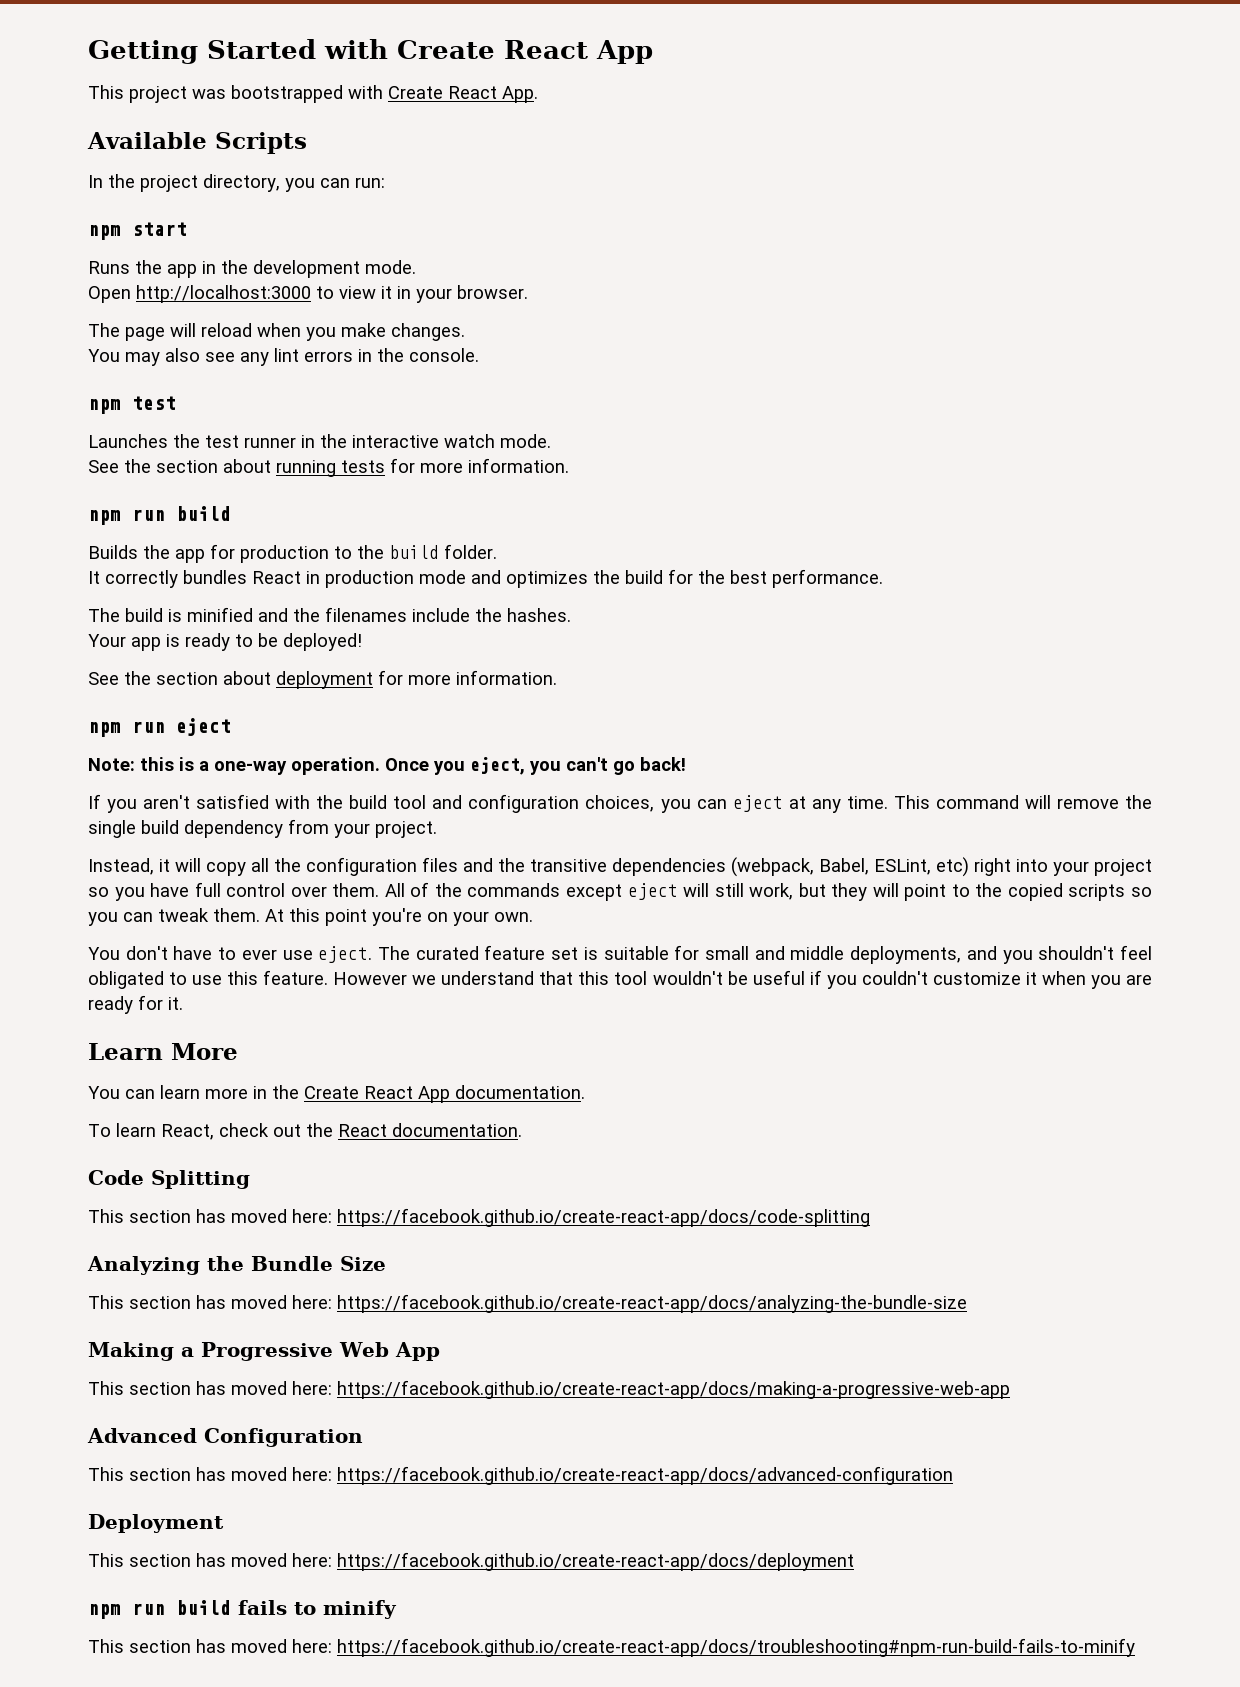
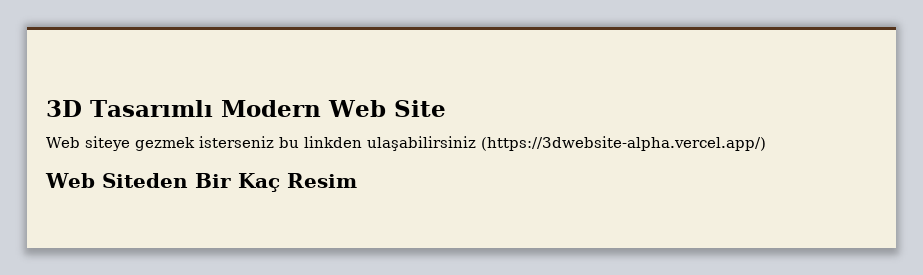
- Getting Started with Create React App
- This project was bootstrapped with Create React App.
- Available Scripts
- In the project directory, you can run:
- npm start
- Runs the app in the development mode.
- Open http://localhost:3000 to view it in your browser.
- The page will reload when you make changes.
- You may also see any lint errors in the console.
- npm test
- Launches the test runner in the interactive watch mode.
- See the section about running tests for more information.
- npm run build
- Builds the app for production to the build folder.
- It correctly bundles React in production mode and optimizes the build for the best performance.
- The build is minified and the filenames include the hashes.
- Your app is ready to be deployed!
- See the section about deployment for more information.
- npm run eject
- Note: this is a one-way operation. Once you eject, you can't go back!
- If you aren't satisfied with the build tool and configuration choices, you can eject at any time. This command will remove the single build dependency from your project.
- Instead, it will copy all the configuration files and the transitive dependencies (webpack, Babel, ESLint, etc) right into your project so you have full control over them. All of the commands except eject will still work, but they will point to the copied scripts so you can tweak them. At this point you're on your own.
- You don't have to ever use eject. The curated feature set is suitable for small and middle deployments, and you shouldn't feel obligated to use this feature. However we understand that this tool wouldn't be useful if you couldn't customize it when you are ready for it.
- Learn More
- You can learn more in the Create React App documentation.
- To learn React, check out the React documentation.
- Code Splitting
- This section has moved here: https://facebook.github.io/create-react-app/docs/code-splitting
- Analyzing the Bundle Size
- This section has moved here: https://facebook.github.io/create-react-app/docs/analyzing-the-bundle-size
- Making a Progressive Web App
- This section has moved here: https://facebook.github.io/create-react-app/docs/making-a-progressive-web-app
- Advanced Configuration
- This section has moved here: https://facebook.github.io/create-react-app/docs/advanced-configuration
- Deployment
- This section has moved here: https://facebook.github.io/create-react-app/docs/deployment
- npm run build fails to minify
- This section has moved here: https://facebook.github.io/create-react-app/docs/troubleshooting#npm-run-build-fails-to-minify
+ 3D Tasarımlı Modern Web Site
+ Web siteye gezmek isterseniz bu linkden ulaşabilirsiniz (https://3dwebsite-alpha.vercel.app/)
+ Web Siteden Bir Kaç Resim

